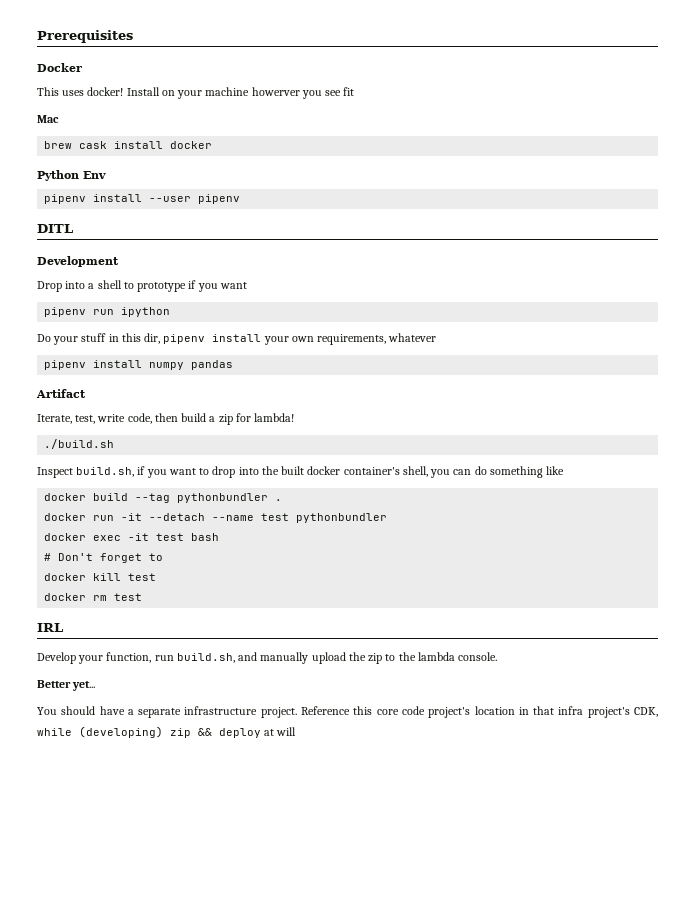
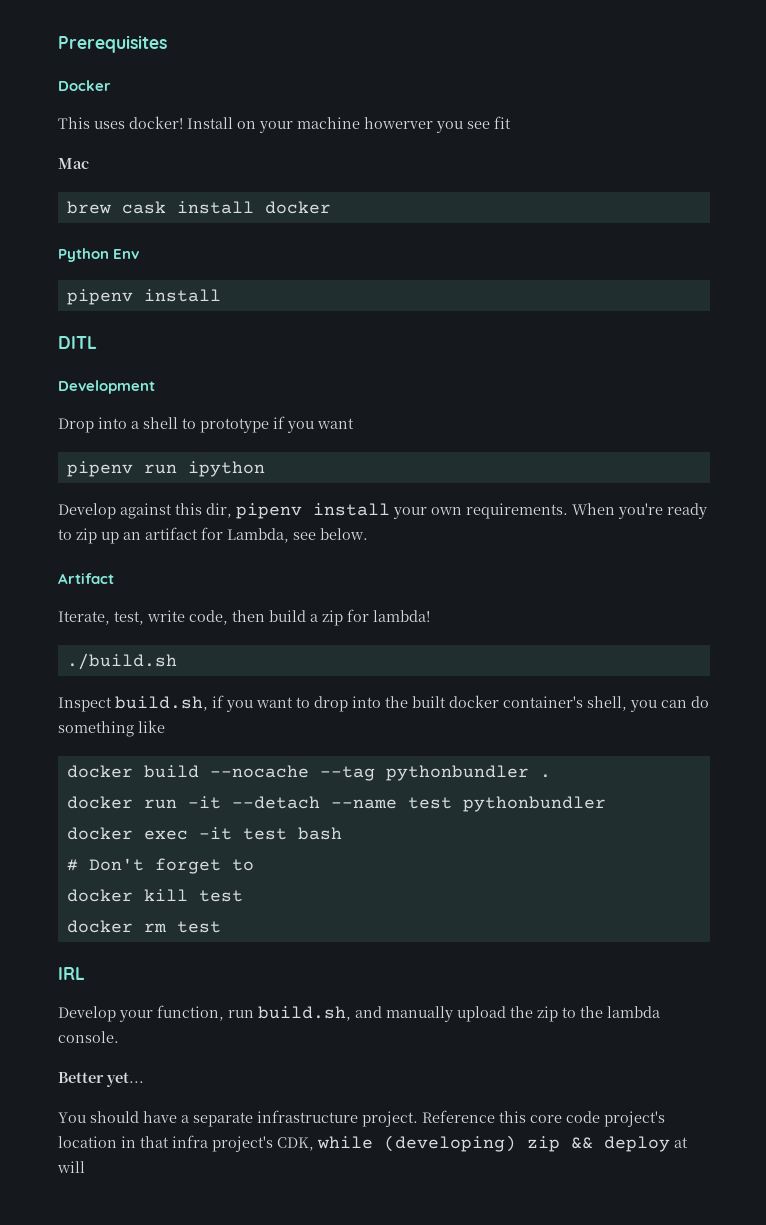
  Python Env
- pipenv install --user pipenv
+ pipenv install
- Do your stuff in this dir, pipenv install your own requirements, whatever
- pipenv install numpy pandas
+ Develop against this dir, pipenv install your own requirements. When you're ready to zip up an artifact for Lambda, see below.
- docker build --tag pythonbundler .
+ docker build --nocache --tag pythonbundler .

